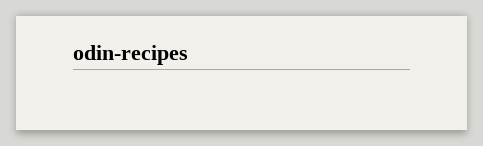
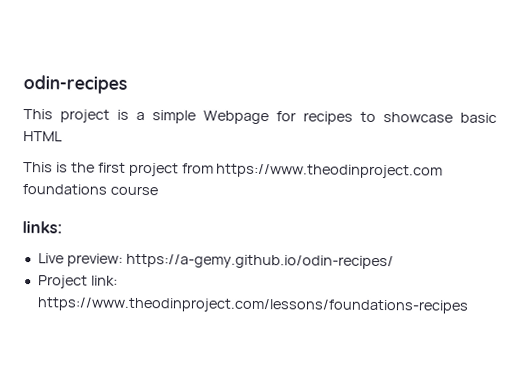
+ This project is a simple Webpage for recipes to showcase basic HTML
+ This is the first project from https://www.theodinproject.com foundations course
+ links:
+ Live preview: https://a-gemy.github.io/odin-recipes/
+ Project link: https://www.theodinproject.com/lessons/foundations-recipes

